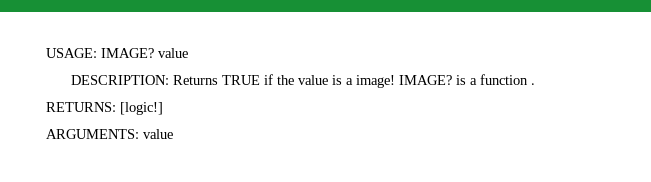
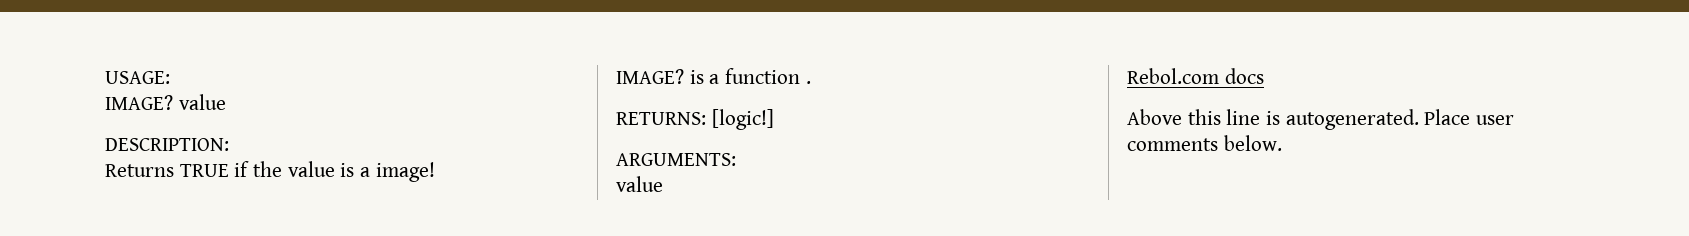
- USAGE: IMAGE? value
+ USAGE:
+ IMAGE? value
- DESCRIPTION: Returns TRUE if the value is a image! IMAGE? is a function .
+ DESCRIPTION:
+ Returns TRUE if the value is a image!
+ IMAGE? is a function .
- ARGUMENTS: value
+ ARGUMENTS:
+ value
+ Rebol.com docs
+ Above this line is autogenerated. Place user comments below.

